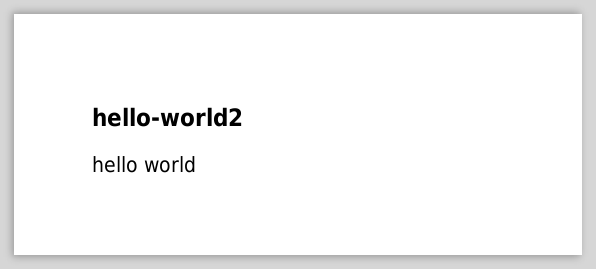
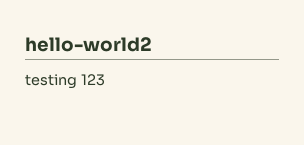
- hello world
+ testing 123

